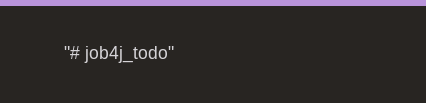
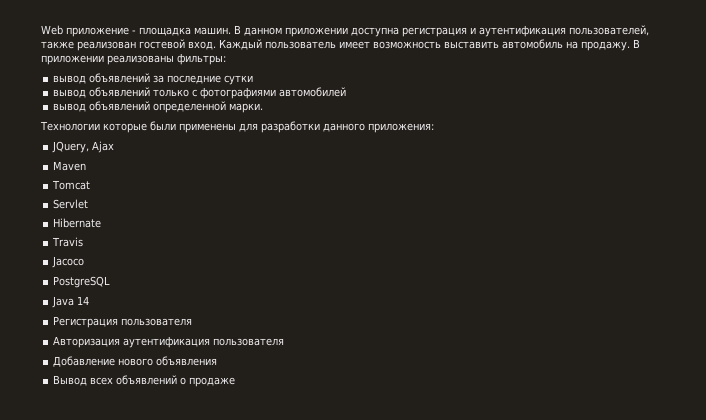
- "# job4j_todo"
+ Web приложение - площадка машин. В данном приложении доступна регистрация и аутентификация пользователей, также реализован гостевой вход. Каждый пользователь имеет возможность выставить автомобиль на продажу. В приложении реализованы фильтры:
+ вывод объявлений за последние сутки
+ вывод объявлений только с фотографиями автомобилей
+ вывод объявлений определенной марки.
+ Технологии которые были применены для разработки данного приложения:
+ JQuery, Ajax
+ Maven
+ Tomcat
+ Servlet
+ Hibernate
+ Travis
+ Jacoco
+ PostgreSQL
+ Java 14
+ Регистрация пользователя
+ Авторизация аутентификация пользователя
+ Добавление нового объявления
+ Вывод всех объявлений о продаже

